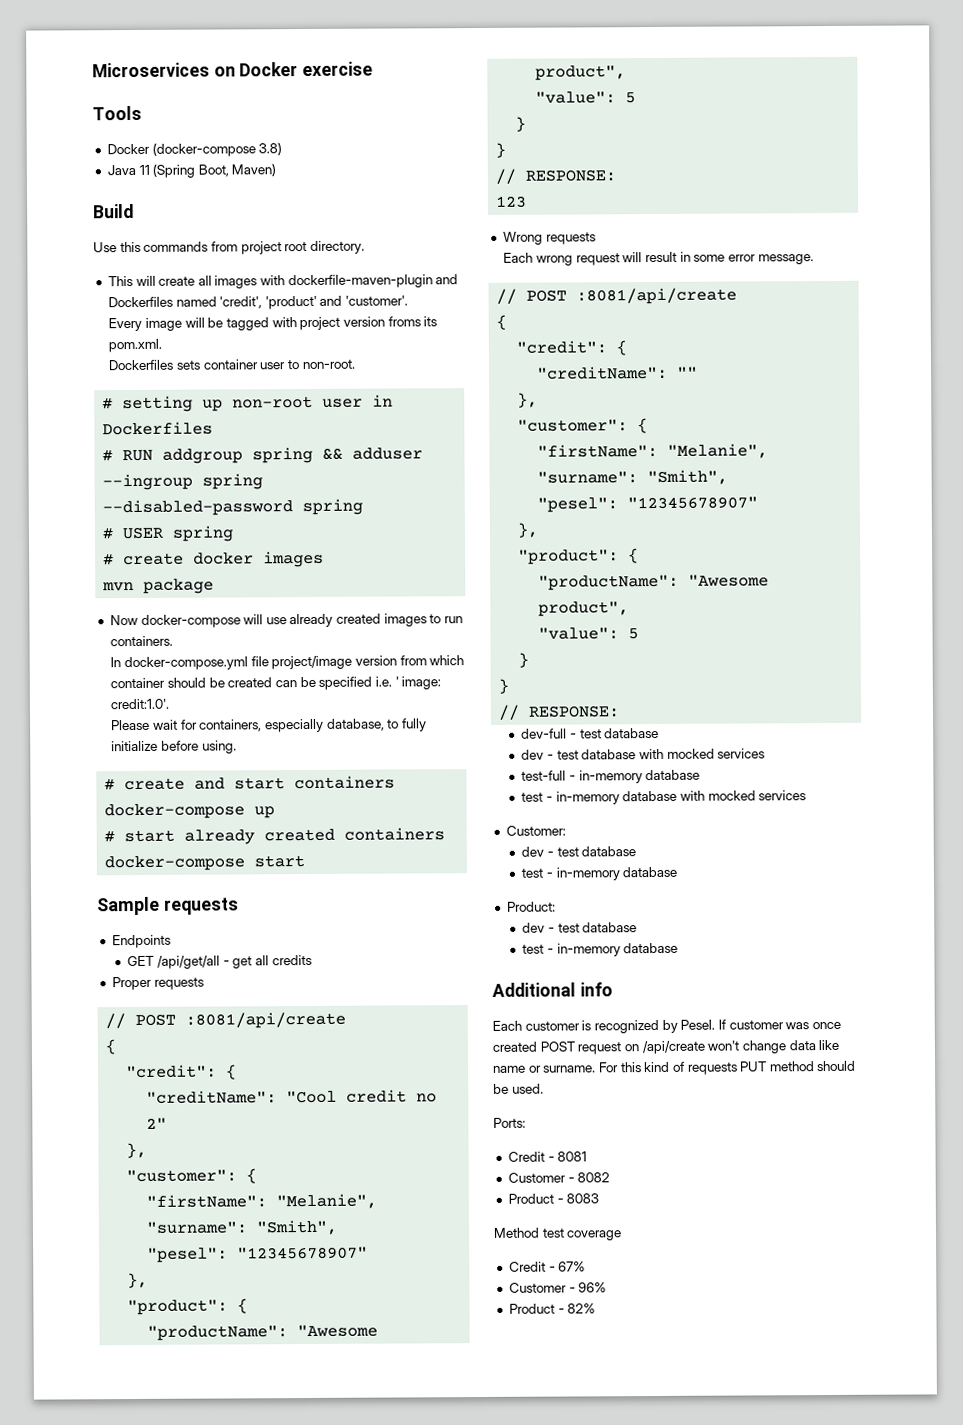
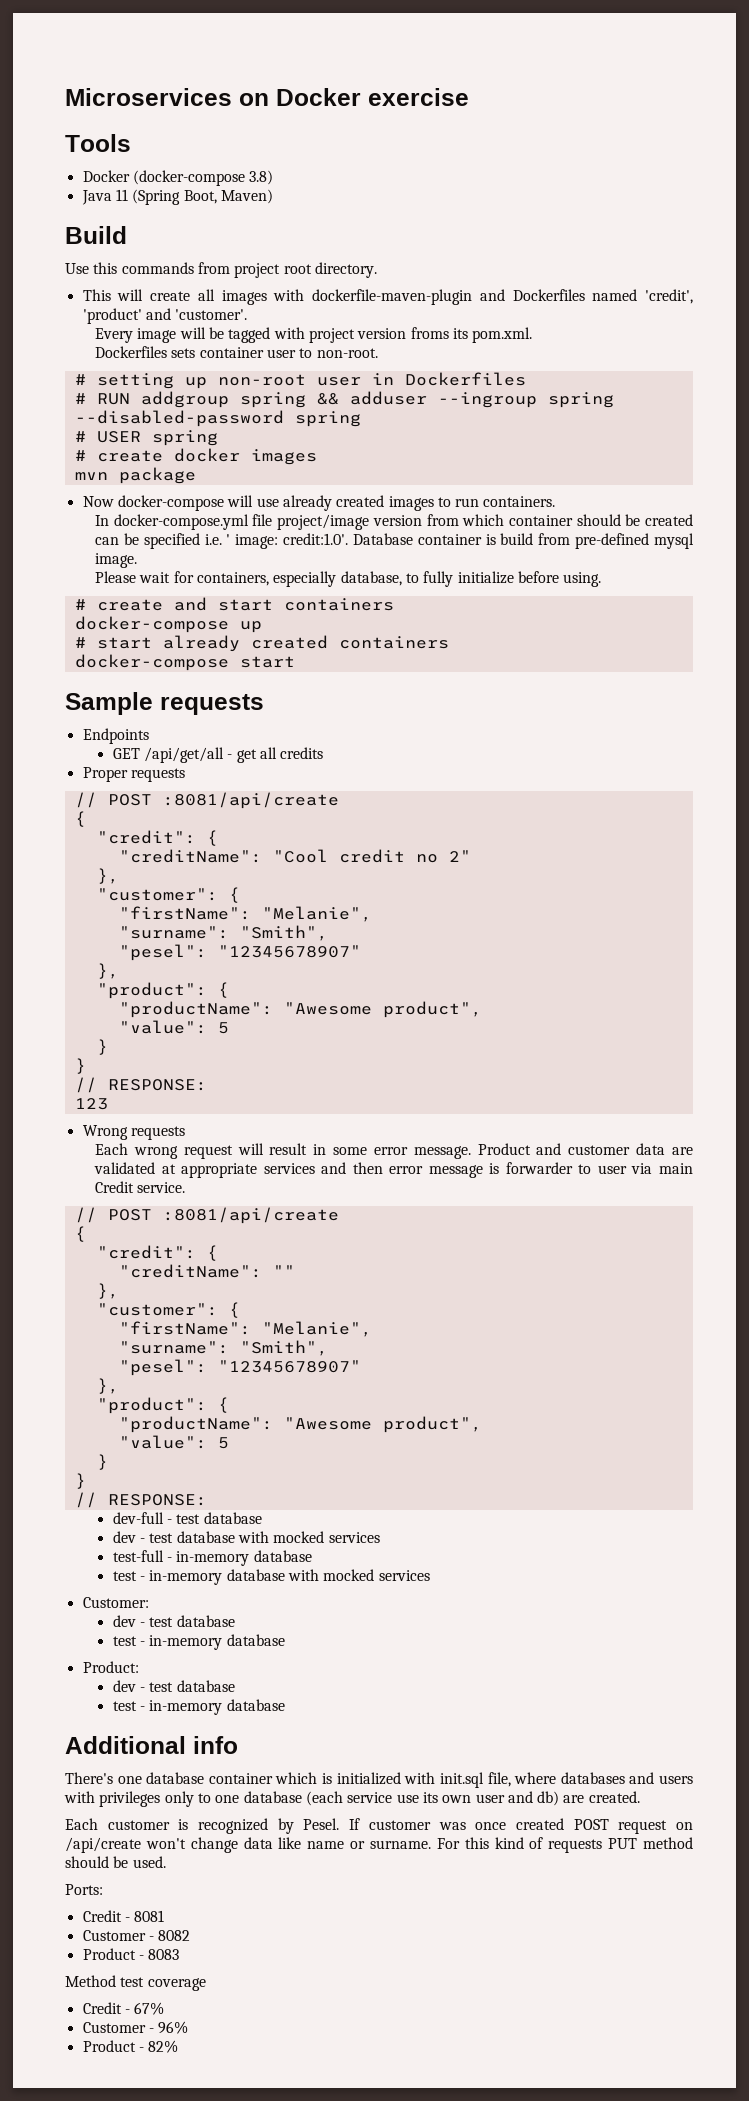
- In docker-compose.yml file project/image version from which container should be created can be specified i.e. ' image: credit:1.0'.
+ In docker-compose.yml file project/image version from which container should be created can be specified i.e. ' image: credit:1.0'. Database container is build from pre-defined mysql image.
+ Product and customer data are validated at appropriate services and then error message is forwarder to user via main Credit service.
+ There's one database container which is initialized with init.sql file, where databases and users with privileges only to one database (each service use its own user and db) are created.

